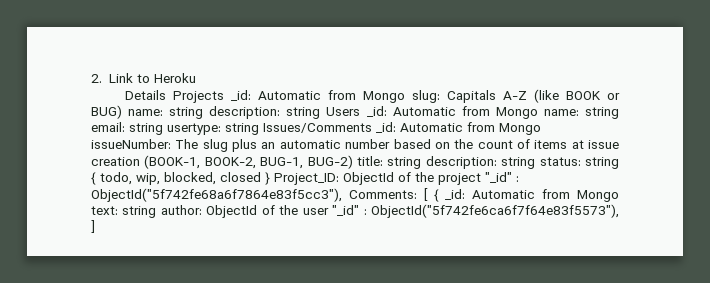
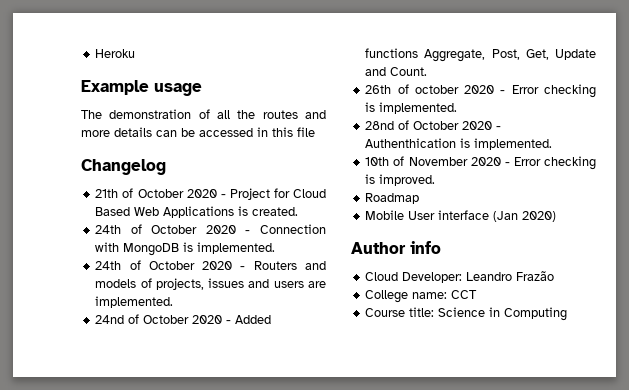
- 2. Link to Heroku
- Details Projects _id: Automatic from Mongo slug: Capitals A-Z (like BOOK or BUG) name: string description: string Users _id: Automatic from Mongo name: string email: string usertype: string Issues/Comments _id: Automatic from Mongo issueNumber: The slug plus an automatic number based on the count of items at issue creation (BOOK-1, BOOK-2, BUG-1, BUG-2) title: string description: string status: string { todo, wip, blocked, closed } Project_ID: ObjectId of the project "_id" : ObjectId("5f742fe68a6f7864e83f5cc3"), Comments: [ { _id: Automatic from Mongo text: string author: ObjectId of the user "_id" : ObjectId("5f742fe6ca6f7f64e83f5573"), ]
+ Heroku
+ Example usage
+ The demonstration of all the routes and more details can be accessed in this file
+ Changelog
+ 21th of October 2020 - Project for Cloud Based Web Applications is created.
+ 24th of October 2020 - Connection with MongoDB is implemented.
+ 24th of October 2020 - Routers and models of projects, issues and users are implemented.
+ 24nd of October 2020 - Added functions Aggregate, Post, Get, Update and Count.
+ 26th of october 2020 - Error checking is implemented.
+ 28nd of October 2020 - Authenthication is implemented.
+ 10th of November 2020 - Error checking is improved.
+ Roadmap
+ Mobile User interface (Jan 2020)
+ Author info
+ Cloud Developer: Leandro Frazão
+ College name: CCT
+ Course title: Science in Computing

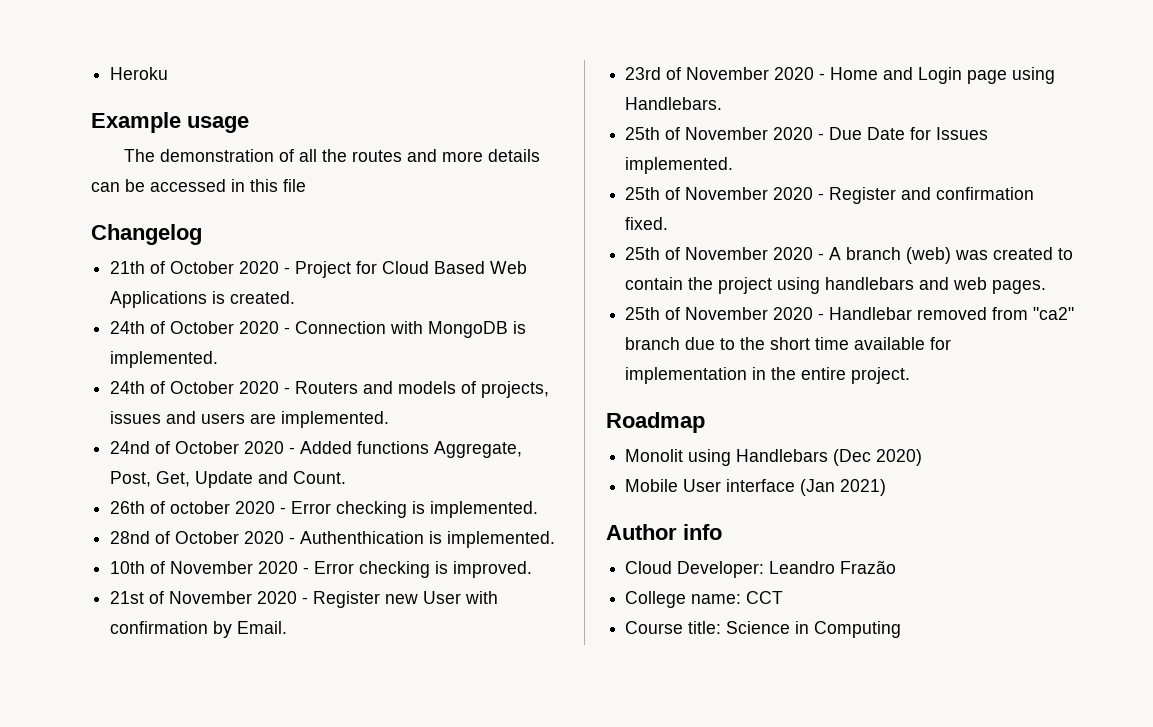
+ 21st of November 2020 - Register new User with confirmation by Email.
+ 23rd of November 2020 - Home and Login page using Handlebars.
+ 25th of November 2020 - Due Date for Issues implemented.
+ 25th of November 2020 - Register and confirmation fixed.
+ 25th of November 2020 - A branch (web) was created to contain the project using handlebars and web pages.
+ 25th of November 2020 - Handlebar removed from "ca2" branch due to the short time available for implementation in the entire project.
  Roadmap
+ Monolit using Handlebars (Dec 2020)
- Mobile User interface (Jan 2020)
+ Mobile User interface (Jan 2021)

